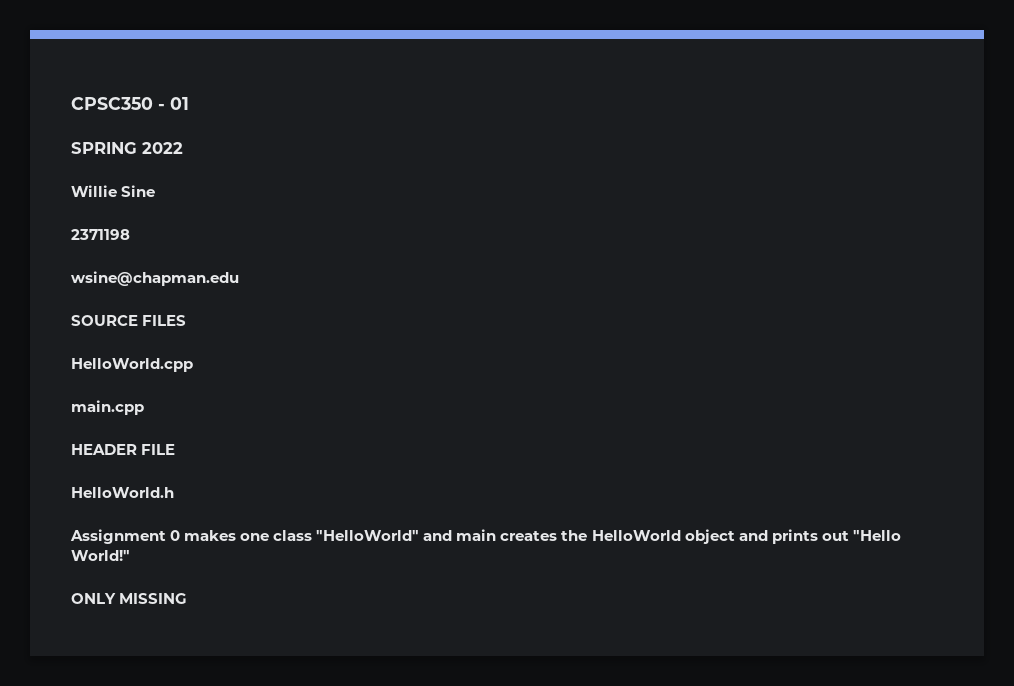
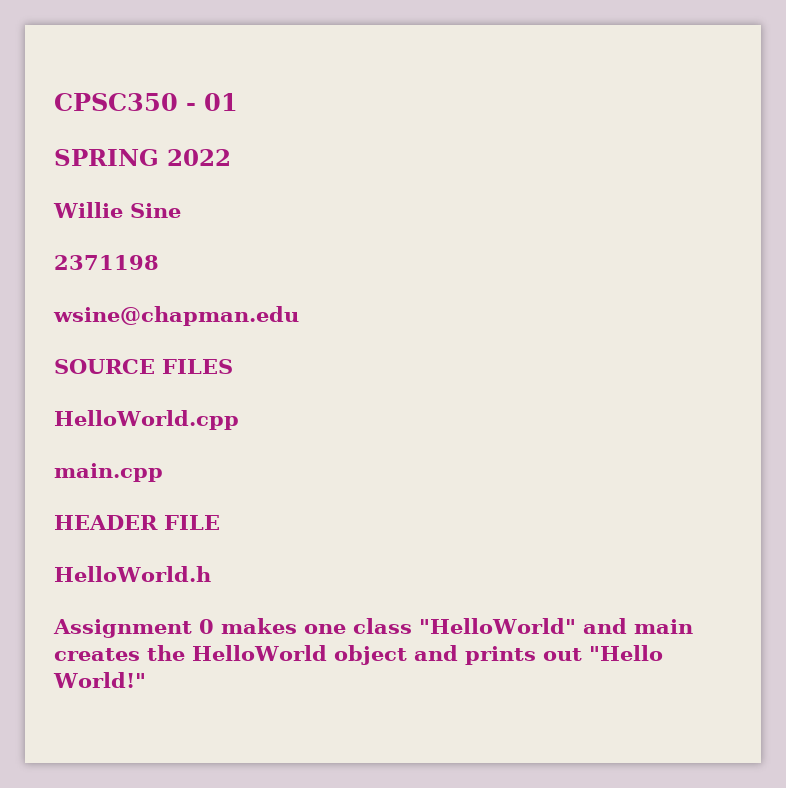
- ONLY MISSING

